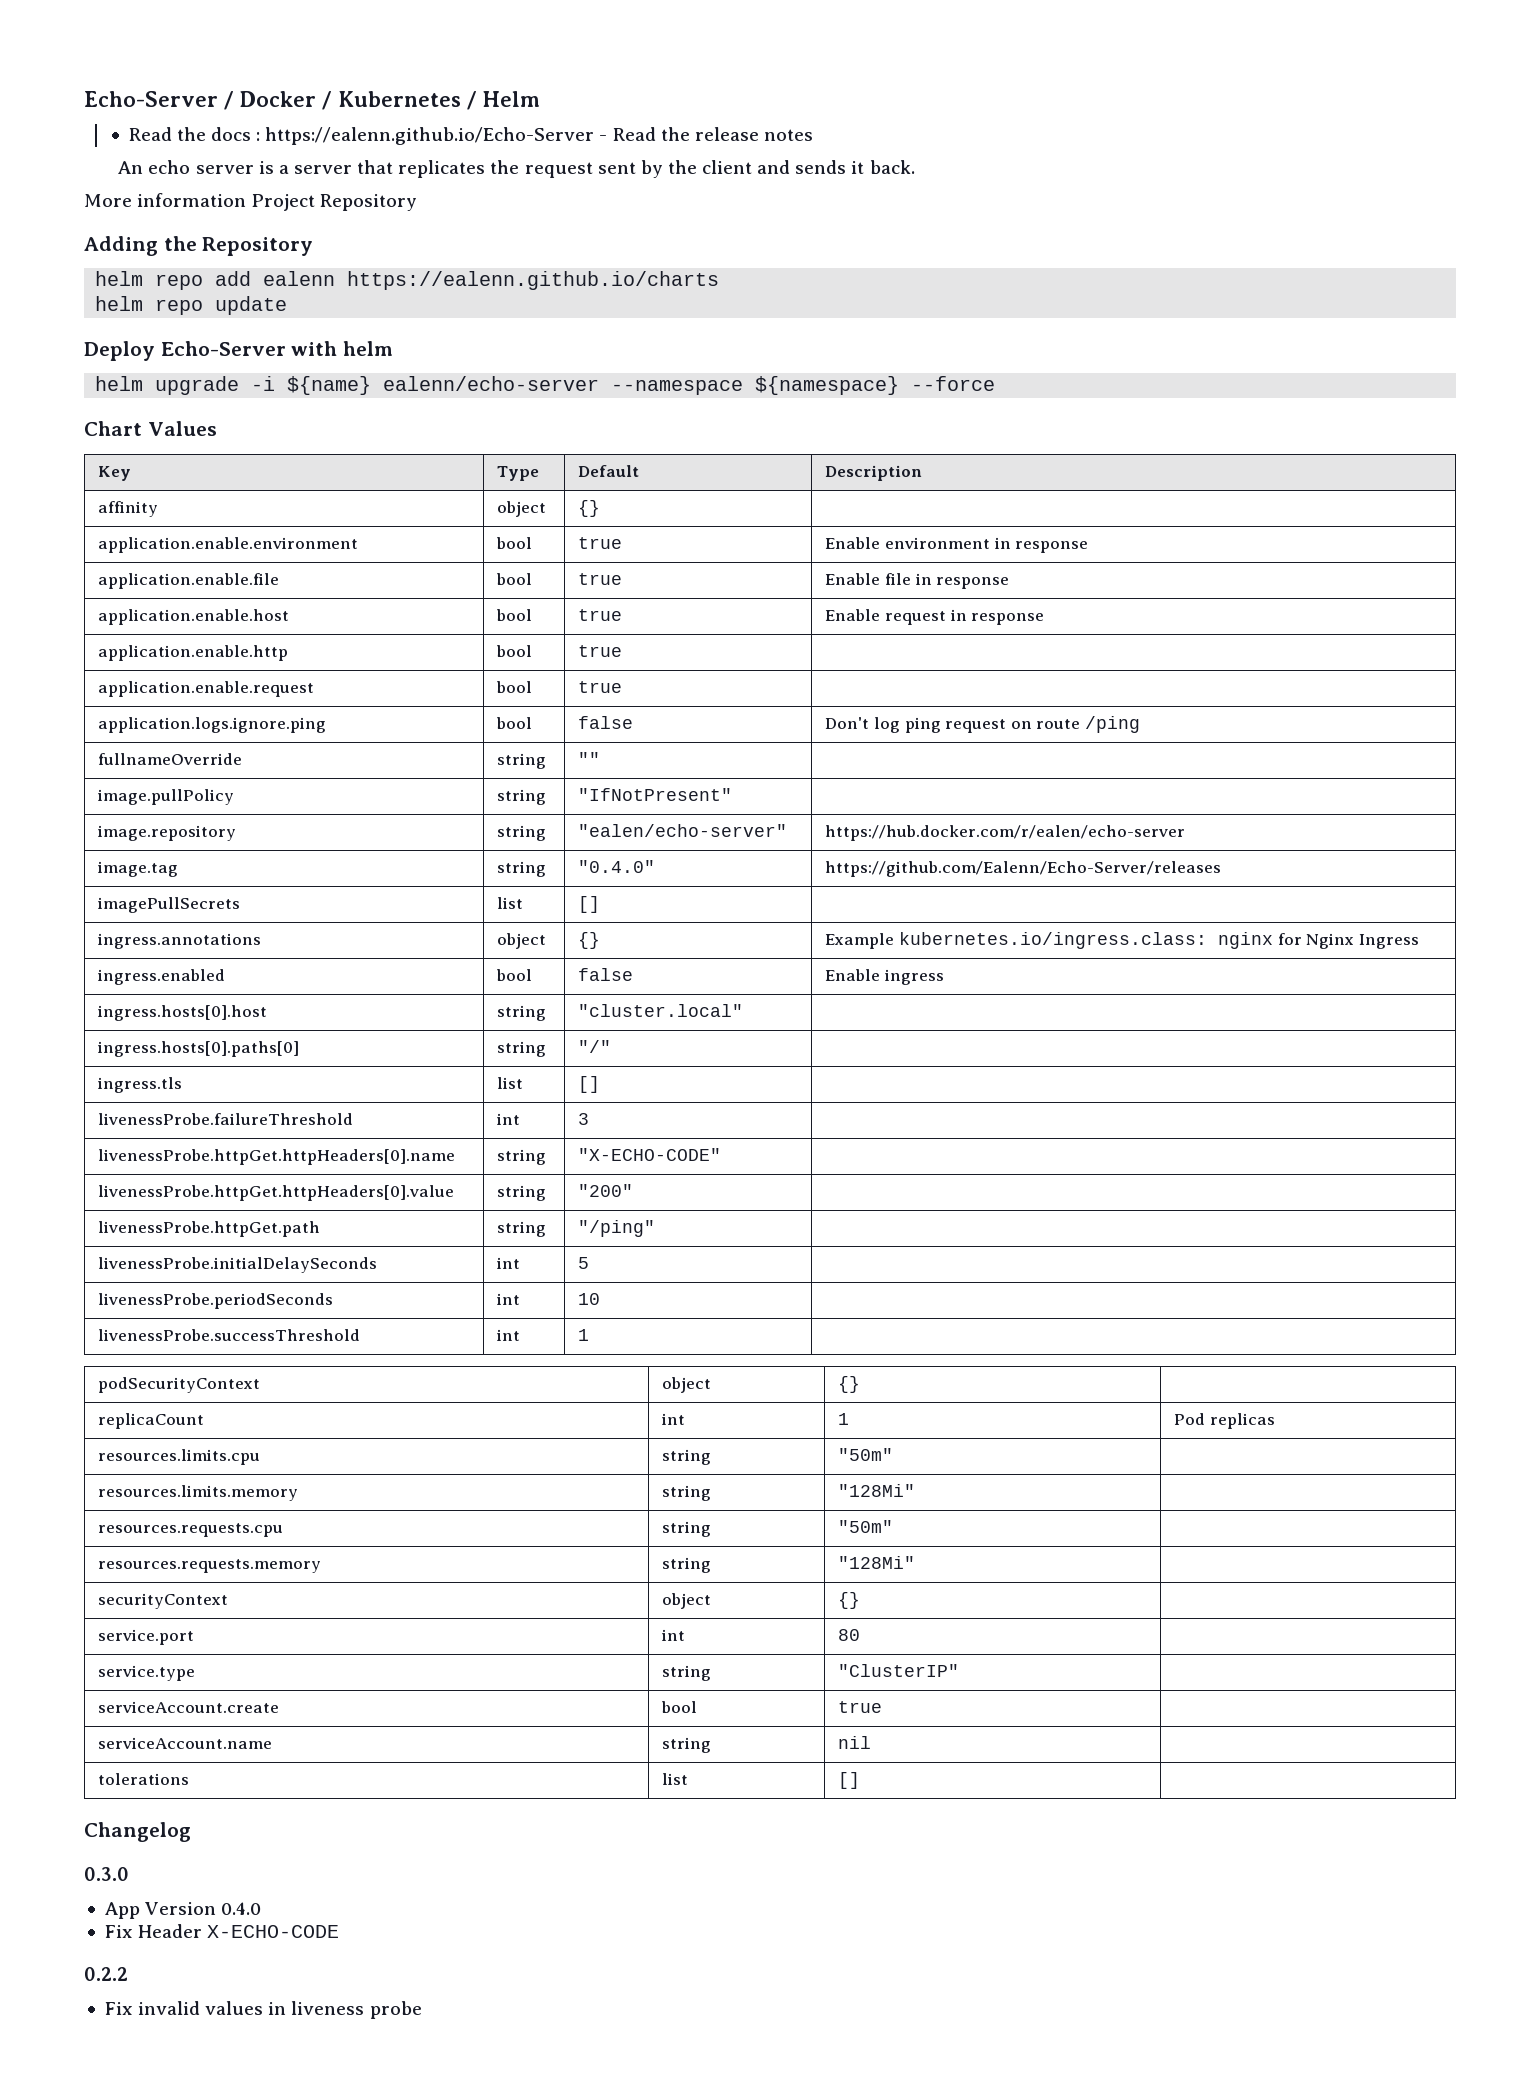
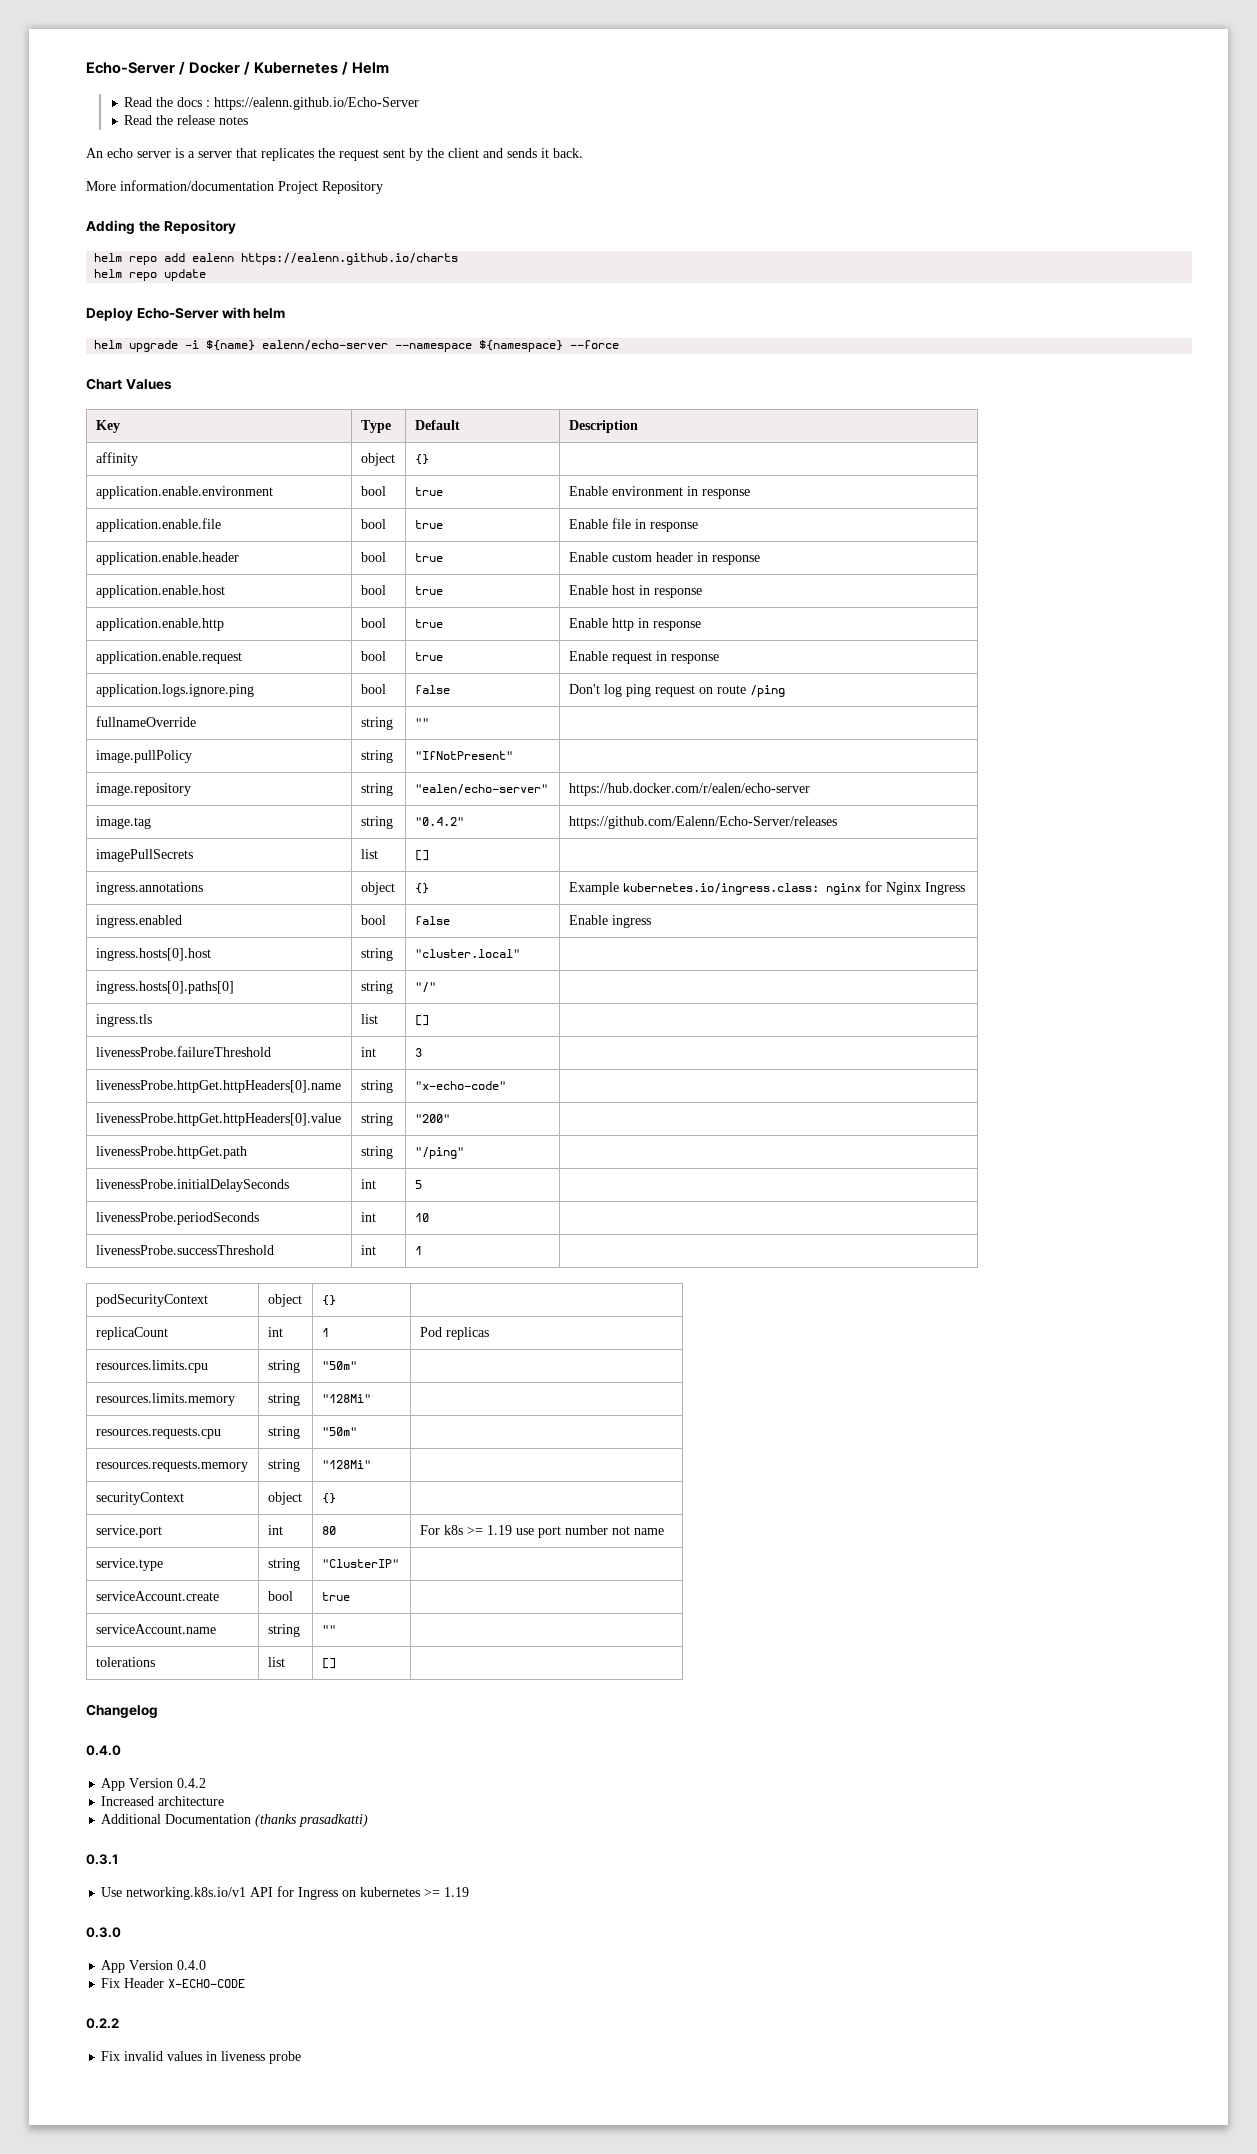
- Read the docs : https://ealenn.github.io/Echo-Server - Read the release notes
+ Read the docs : https://ealenn.github.io/Echo-Server
+ Read the release notes
- More information Project Repository
+ More information/documentation Project Repository
- application.enable.host | bool | true | Enable request in response
- application.enable.http | bool | true |
- application.enable.request | bool | true |
+ application.enable.header | bool | true | Enable custom header in response
+ application.enable.host | bool | true | Enable host in response
+ application.enable.http | bool | true | Enable http in response
+ application.enable.request | bool | true | Enable request in response
- image.tag | string | "0.4.0" | https://github.com/Ealenn/Echo-Server/releases
+ image.tag | string | "0.4.2" | https://github.com/Ealenn/Echo-Server/releases
- livenessProbe.httpGet.httpHeaders[0].name | string | "X-ECHO-CODE" |
+ livenessProbe.httpGet.httpHeaders[0].name | string | "x-echo-code" |
- service.port | int | 80 |
+ service.port | int | 80 | For k8s >= 1.19 use port number not name
- serviceAccount.name | string | nil |
+ serviceAccount.name | string | "" |
  Changelog
+ 0.4.0
+ App Version 0.4.2
+ Increased architecture
+ Additional Documentation (thanks prasadkatti)
+ 0.3.1
+ Use networking.k8s.io/v1 API for Ingress on kubernetes >= 1.19

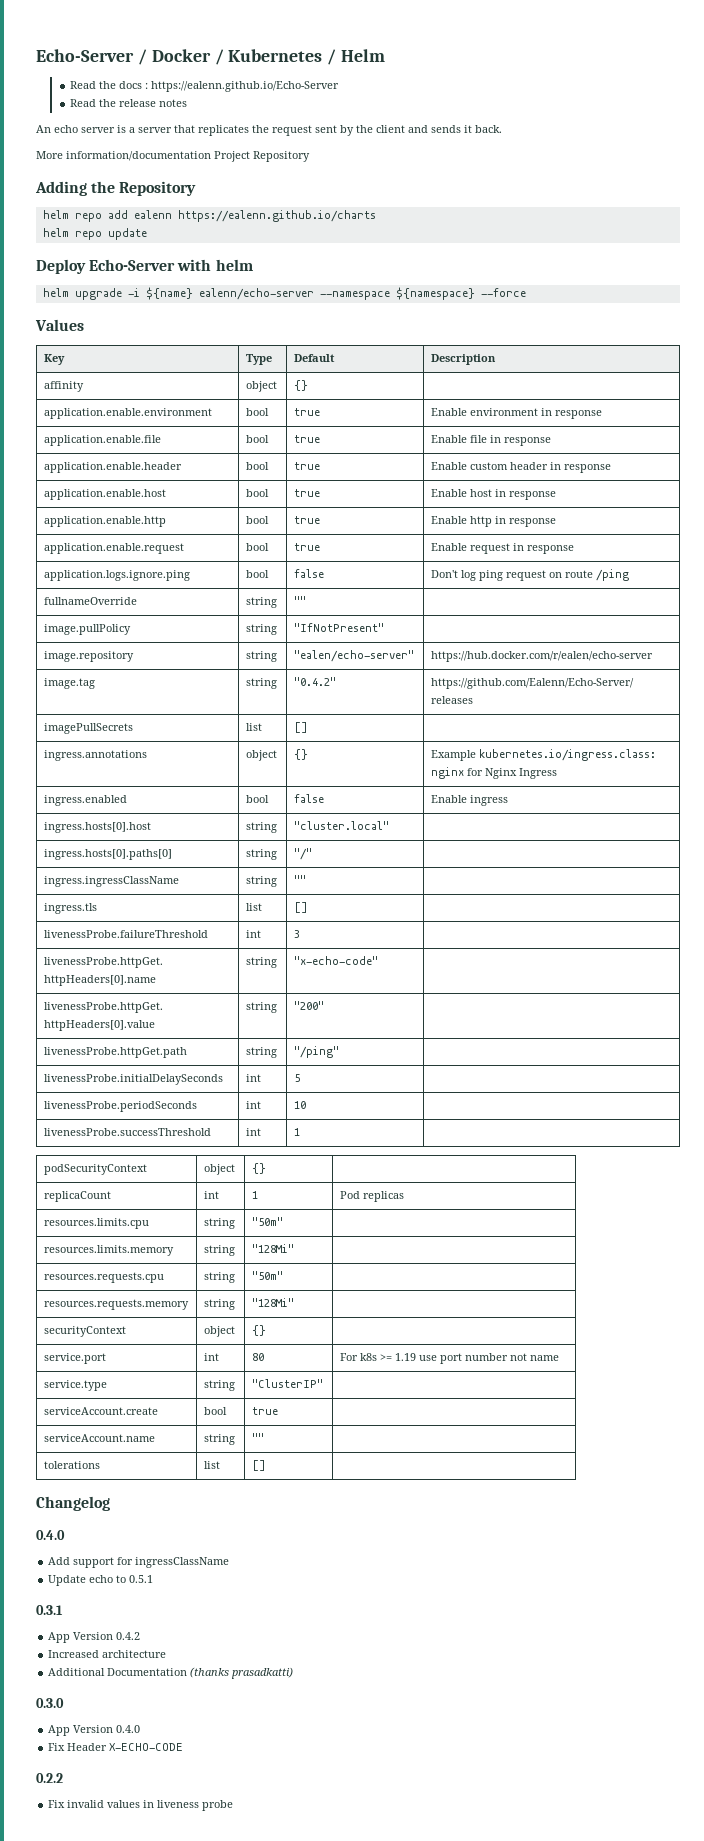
- Chart Values
+ Values
+ ingress.ingressClassName | string | "" |
+ Add support for ingressClassName
+ Update echo to 0.5.1
+ 0.3.1
- 0.3.1
- Use networking.k8s.io/v1 API for Ingress on kubernetes >= 1.19

